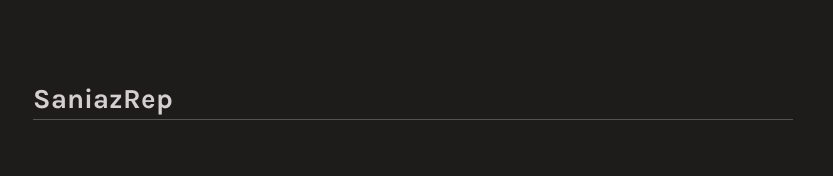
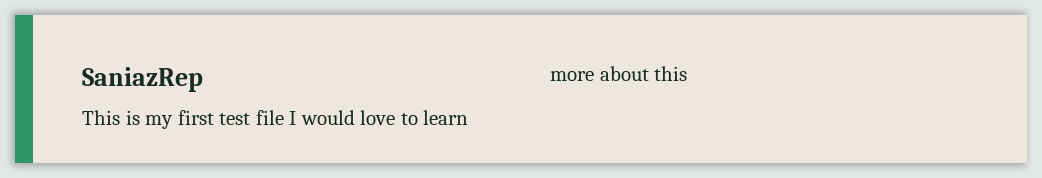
+ This is my first test file I would love to learn more about this

